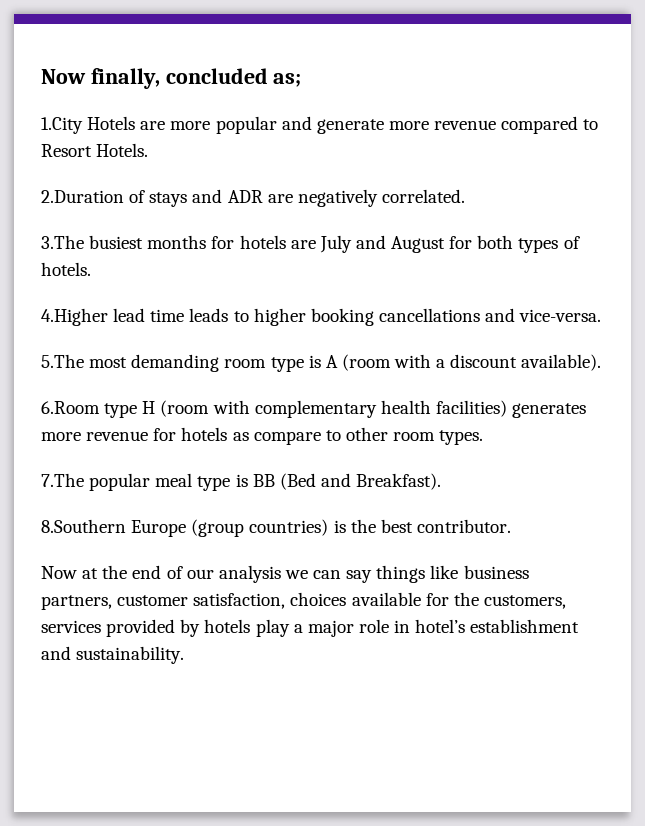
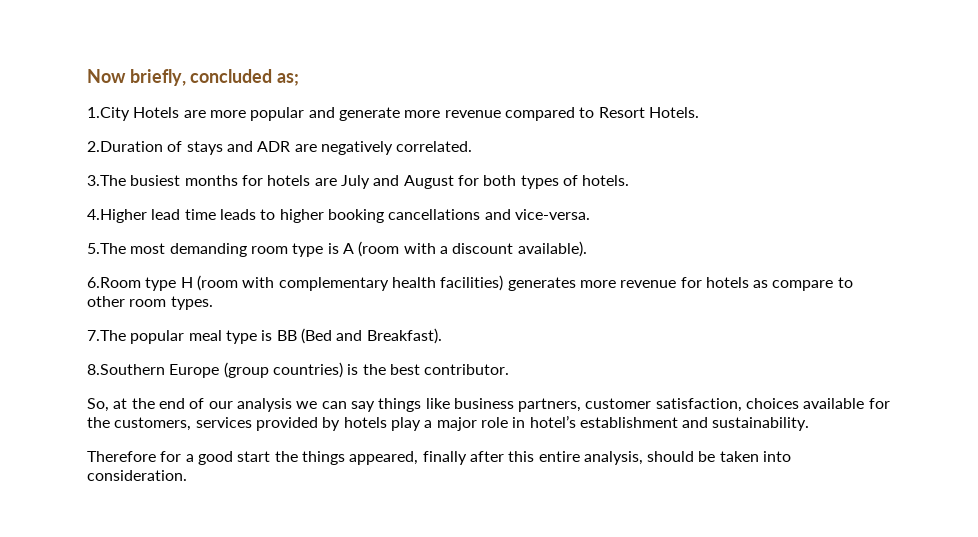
- Now finally, concluded as;
+ Now briefly, concluded as;
- Now at the end of our analysis we can say things like business partners, customer satisfaction, choices available for the customers, services provided by hotels play a major role in hotel’s establishment and sustainability.
+ So, at the end of our analysis we can say things like business partners, customer satisfaction, choices available for the customers, services provided by hotels play a major role in hotel’s establishment and sustainability.
+ Therefore for a good start the things appeared, finally after this entire analysis, should be taken into consideration.

